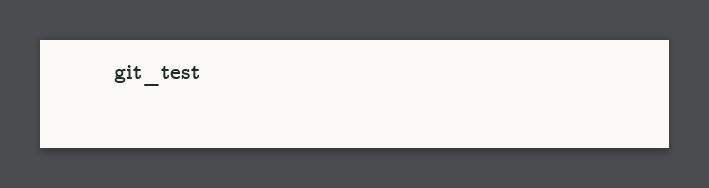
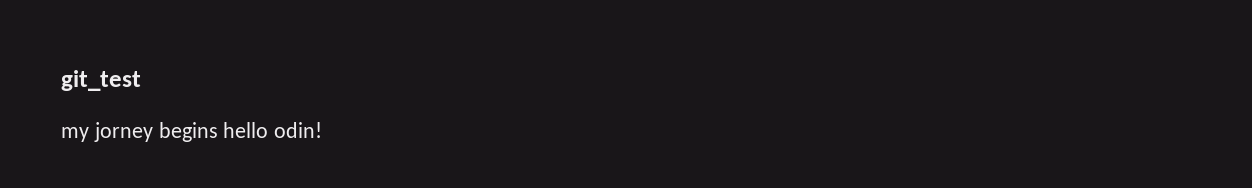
+ my jorney begins hello odin!

